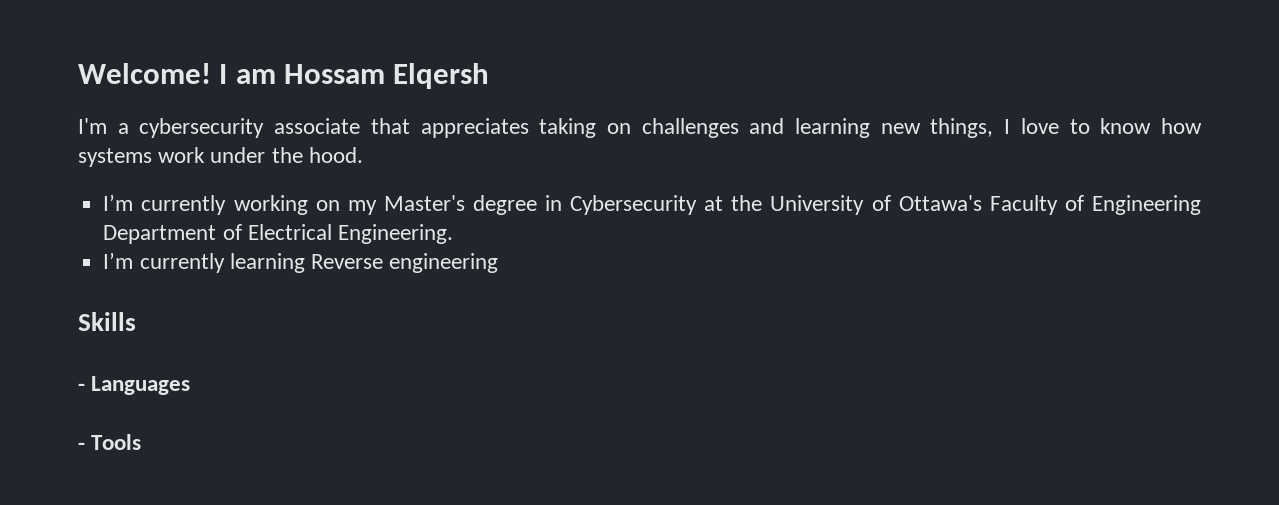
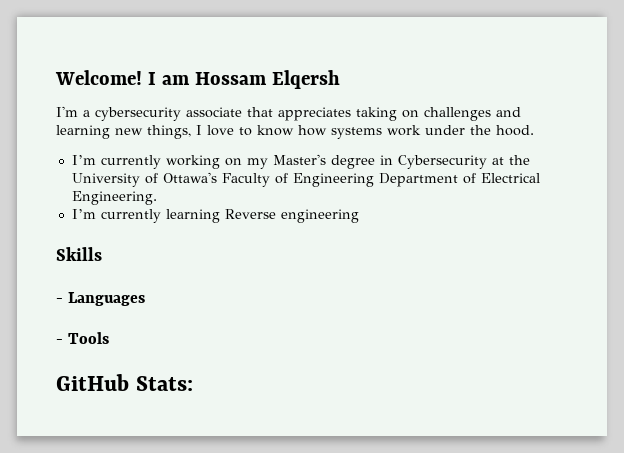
+ GitHub Stats:

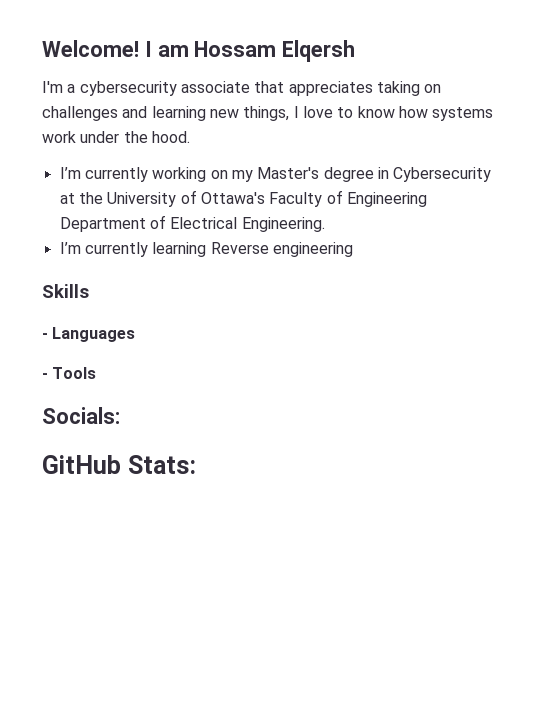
+ Socials:

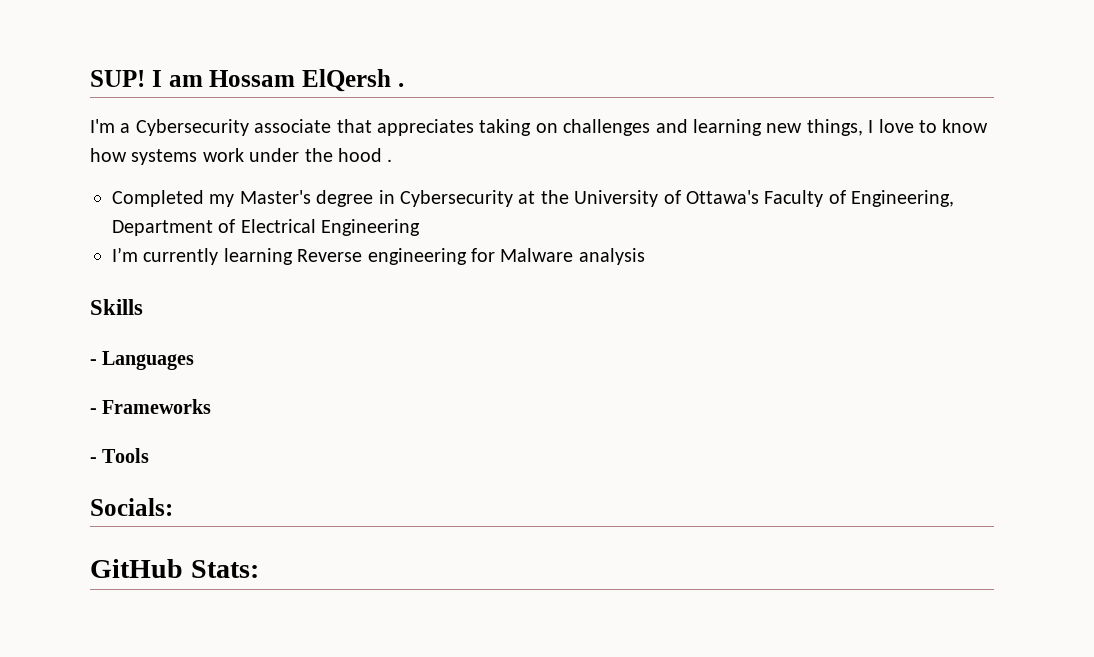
- Welcome!
+ SUP!
- I am Hossam Elqersh
+ I am Hossam ElQersh .
- I'm a cybersecurity associate that appreciates taking on challenges and learning new things, I love to know how systems work under the hood.
- I’m currently working on my Master's degree in Cybersecurity at the University of Ottawa's Faculty of Engineering Department of Electrical Engineering.
+ I'm a Cybersecurity associate that appreciates taking on challenges and learning new things, I love to know how systems work under the hood .
+ Completed my Master's degree in Cybersecurity at the University of Ottawa's Faculty of Engineering, Department of Electrical Engineering
- I’m currently learning Reverse engineering
+ I’m currently learning Reverse engineering for Malware analysis
+ - Frameworks

